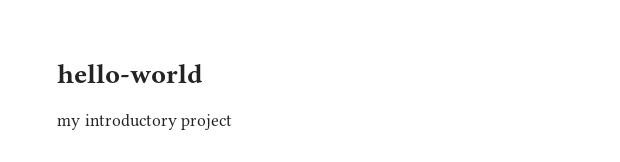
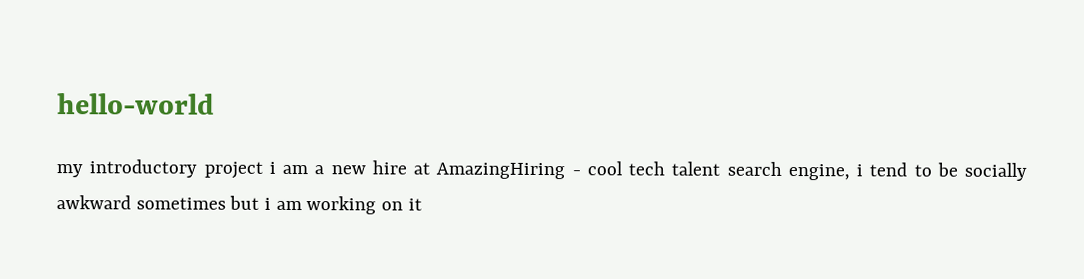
- my introductory project
+ my introductory project i am a new hire at AmazingHiring - cool tech talent search engine, i tend to be socially awkward sometimes but i am working on it

